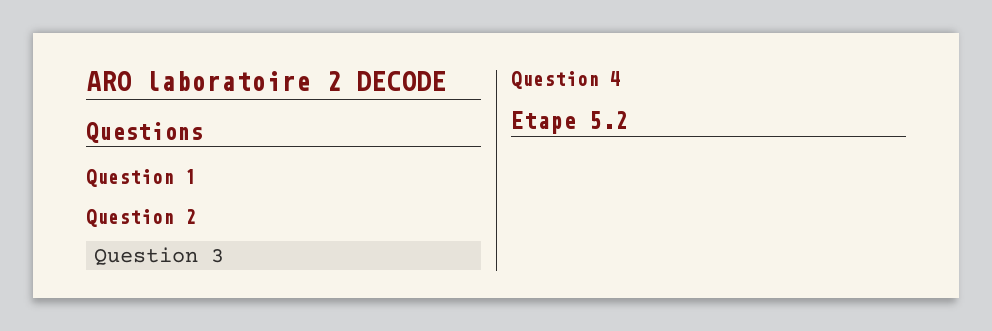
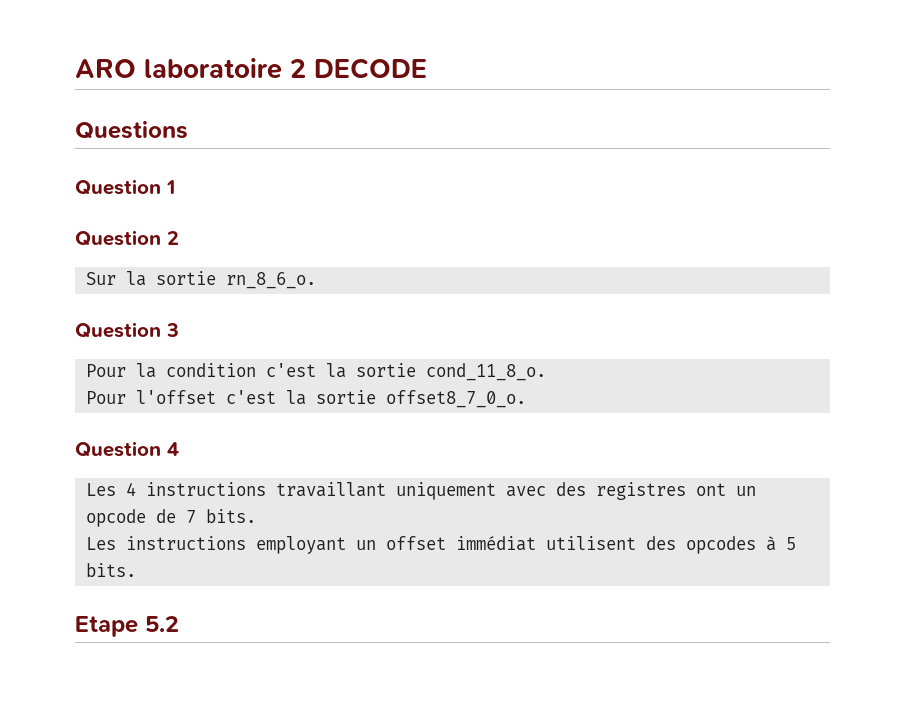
+ Sur la sortie rn_8_6_o.
  Question 3
+ Pour la condition c'est la sortie cond_11_8_o.
+ Pour l'offset c'est la sortie offset8_7_0_o.
  Question 4
+ Les 4 instructions travaillant uniquement avec des registres ont un opcode de 7 bits.
+ Les instructions employant un offset immédiat utilisent des opcodes à 5 bits.

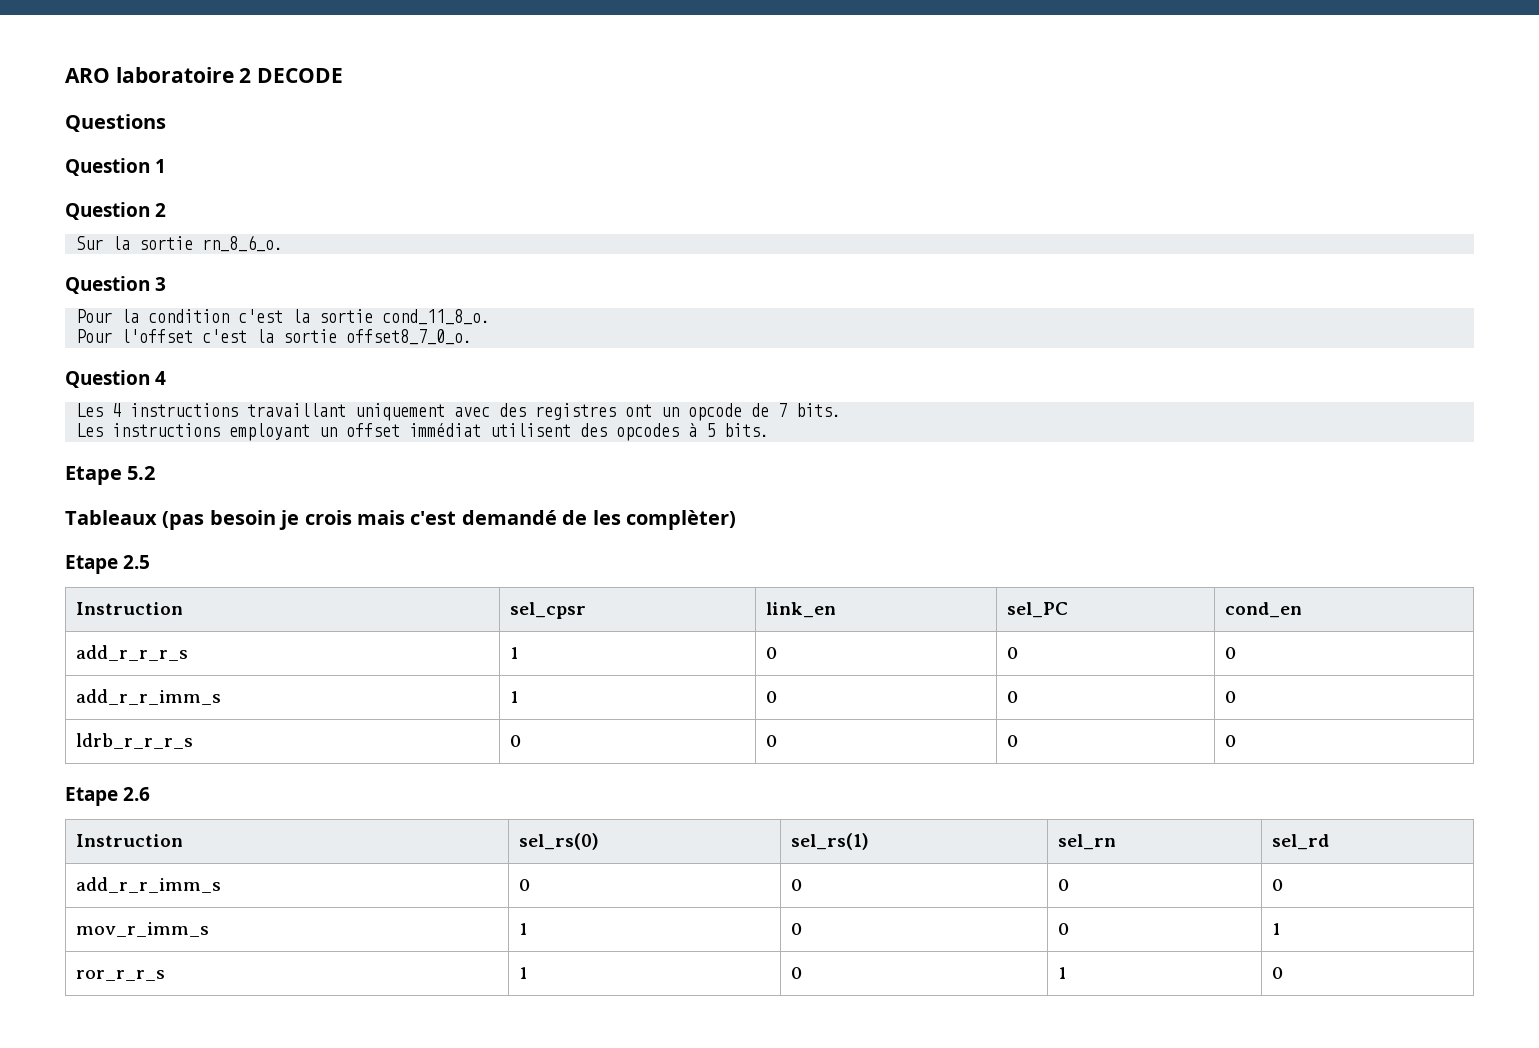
+ Tableaux (pas besoin je crois mais c'est demandé de les complèter)
+ Etape 2.5
+ Instruction | sel_cpsr | link_en | sel_PC | cond_en
+ add_r_r_r_s | 1 | 0 | 0 | 0
+ add_r_r_imm_s | 1 | 0 | 0 | 0
+ ldrb_r_r_r_s | 0 | 0 | 0 | 0
+ Etape 2.6
+ Instruction | sel_rs(0) | sel_rs(1) | sel_rn | sel_rd
+ add_r_r_imm_s | 0 | 0 | 0 | 0
+ mov_r_imm_s | 1 | 0 | 0 | 1
+ ror_r_r_s | 1 | 0 | 1 | 0

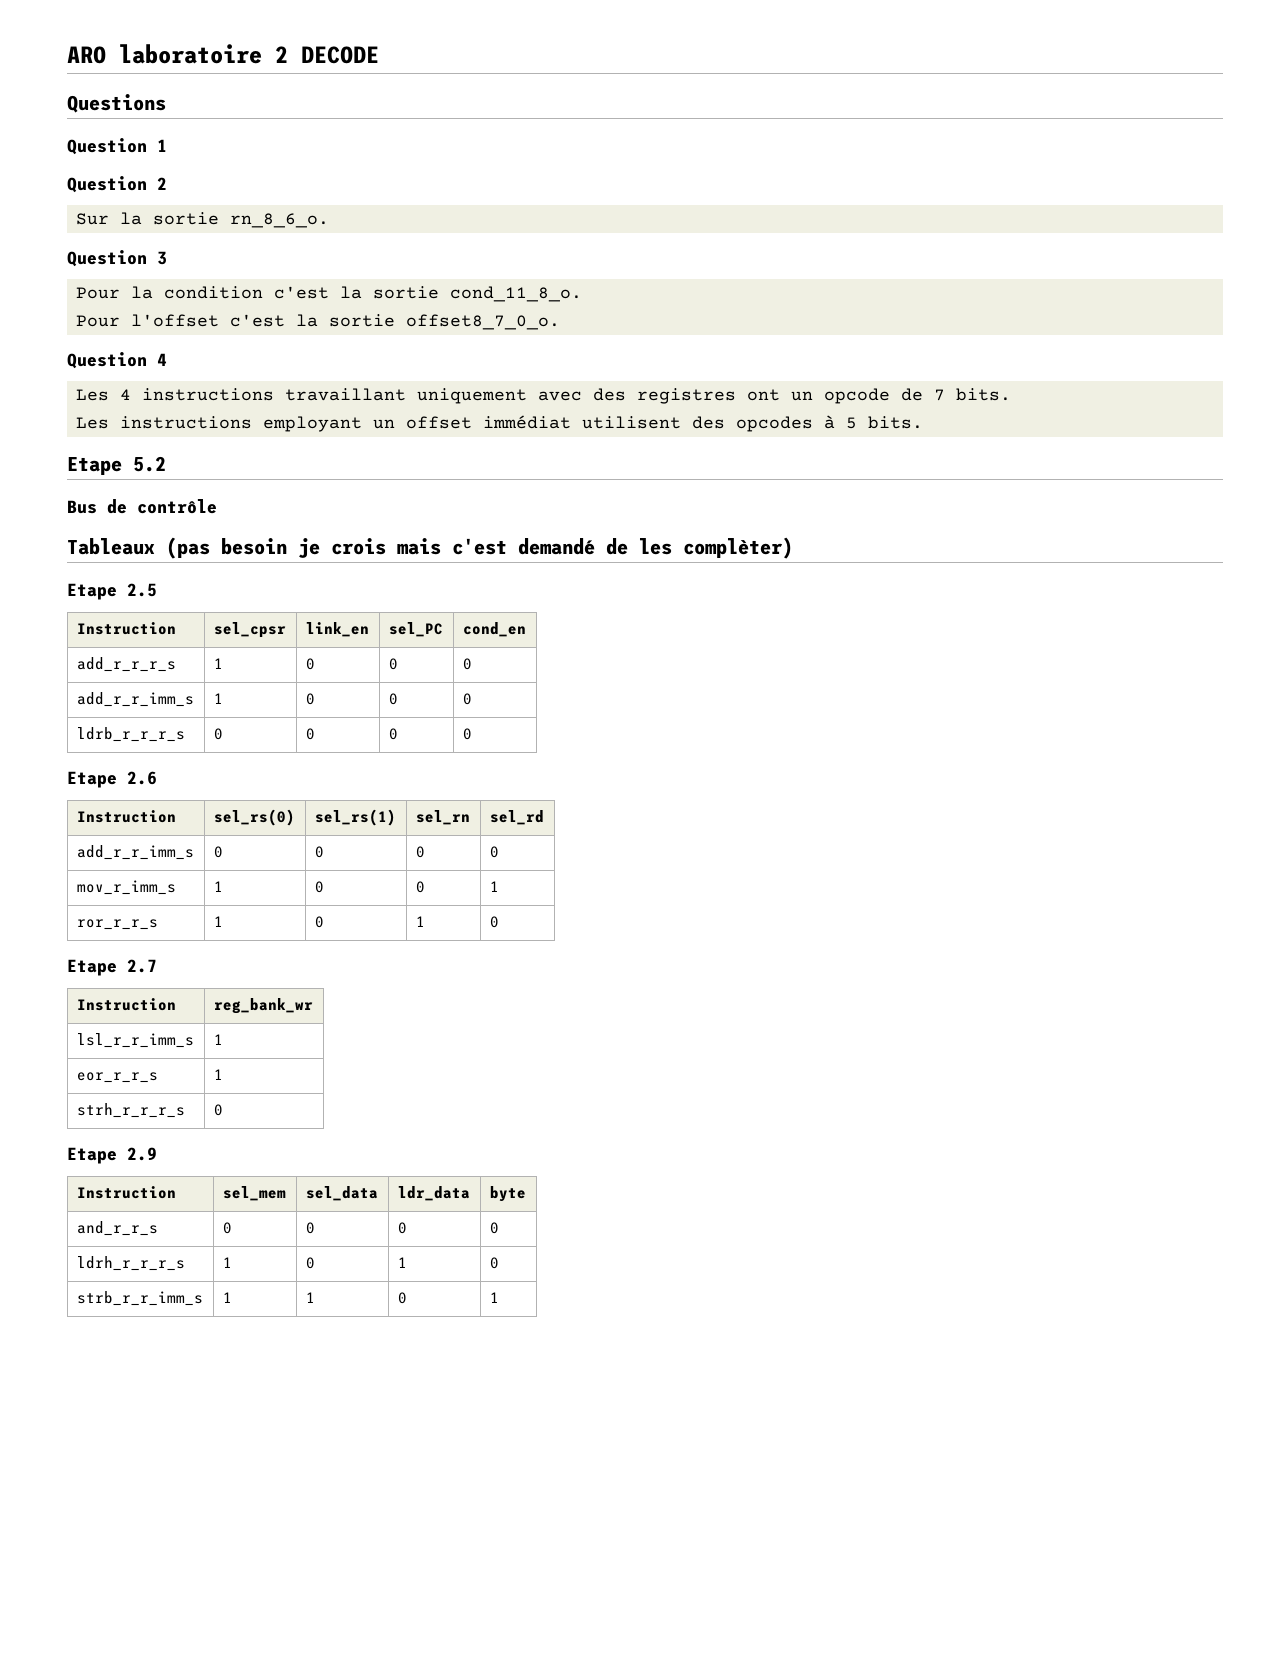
+ Bus de contrôle
+ Etape 2.7
+ Instruction | reg_bank_wr
+ lsl_r_r_imm_s | 1
+ eor_r_r_s | 1
+ strh_r_r_r_s | 0
+ Etape 2.9
+ Instruction | sel_mem | sel_data | ldr_data | byte
+ and_r_r_s | 0 | 0 | 0 | 0
+ ldrh_r_r_r_s | 1 | 0 | 1 | 0
+ strb_r_r_imm_s | 1 | 1 | 0 | 1

